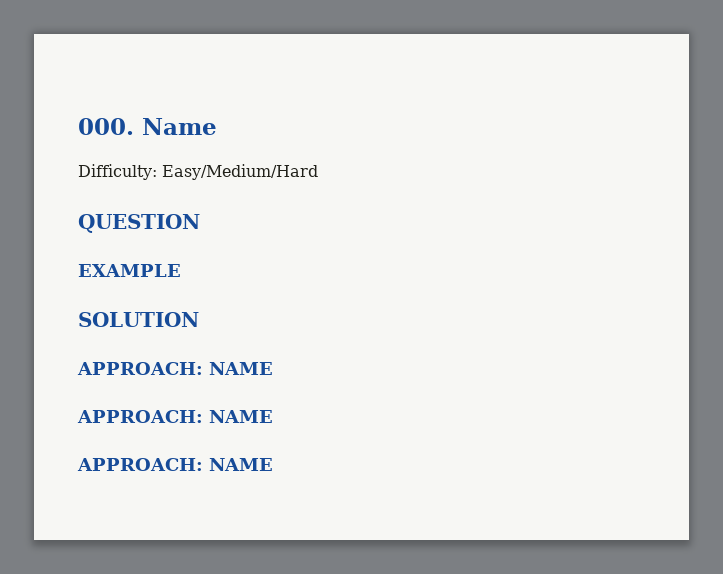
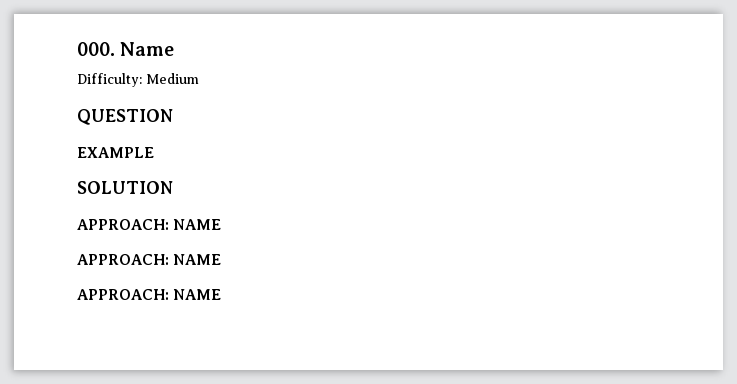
- Difficulty: Easy/Medium/Hard
+ Difficulty: Medium

